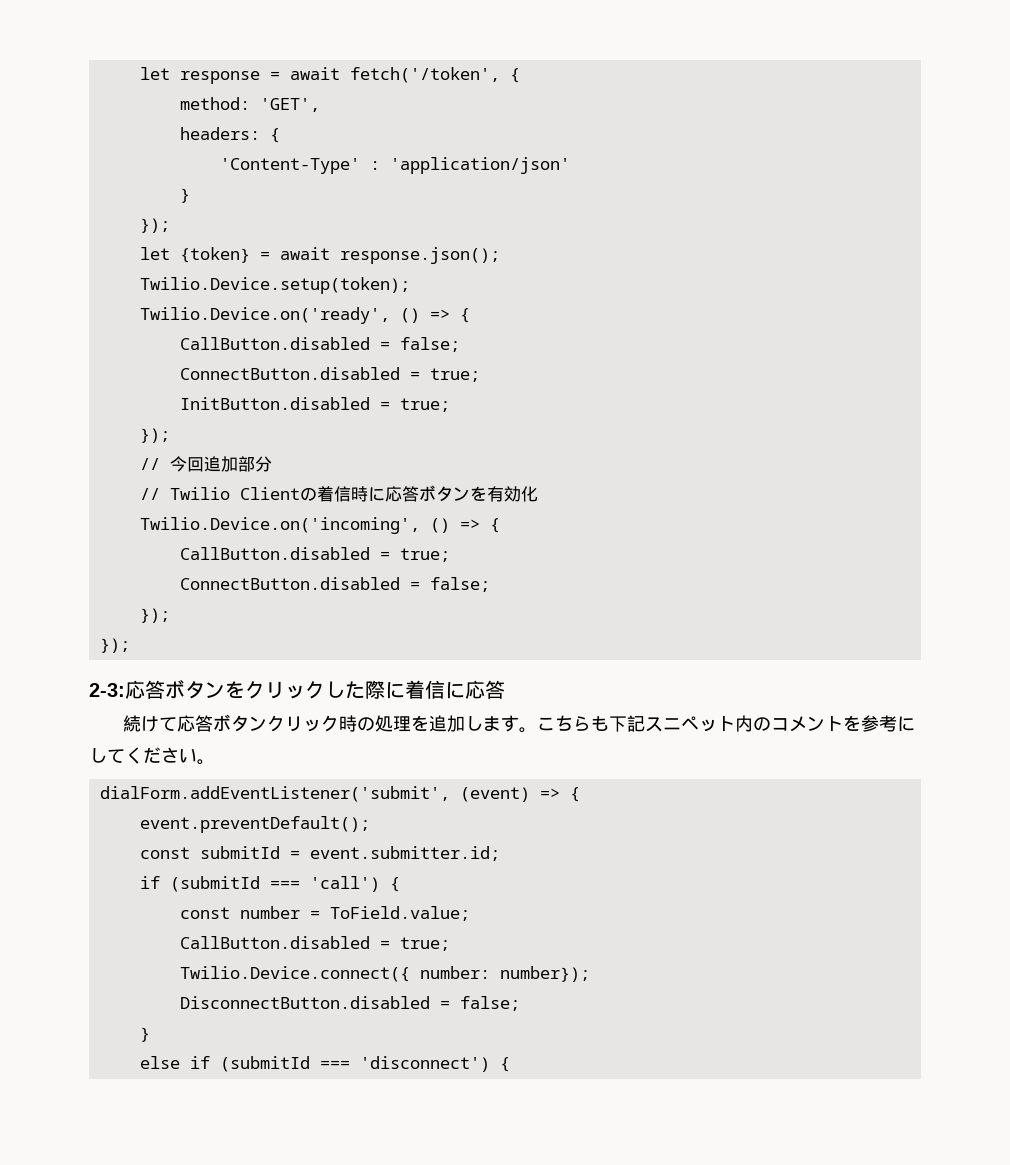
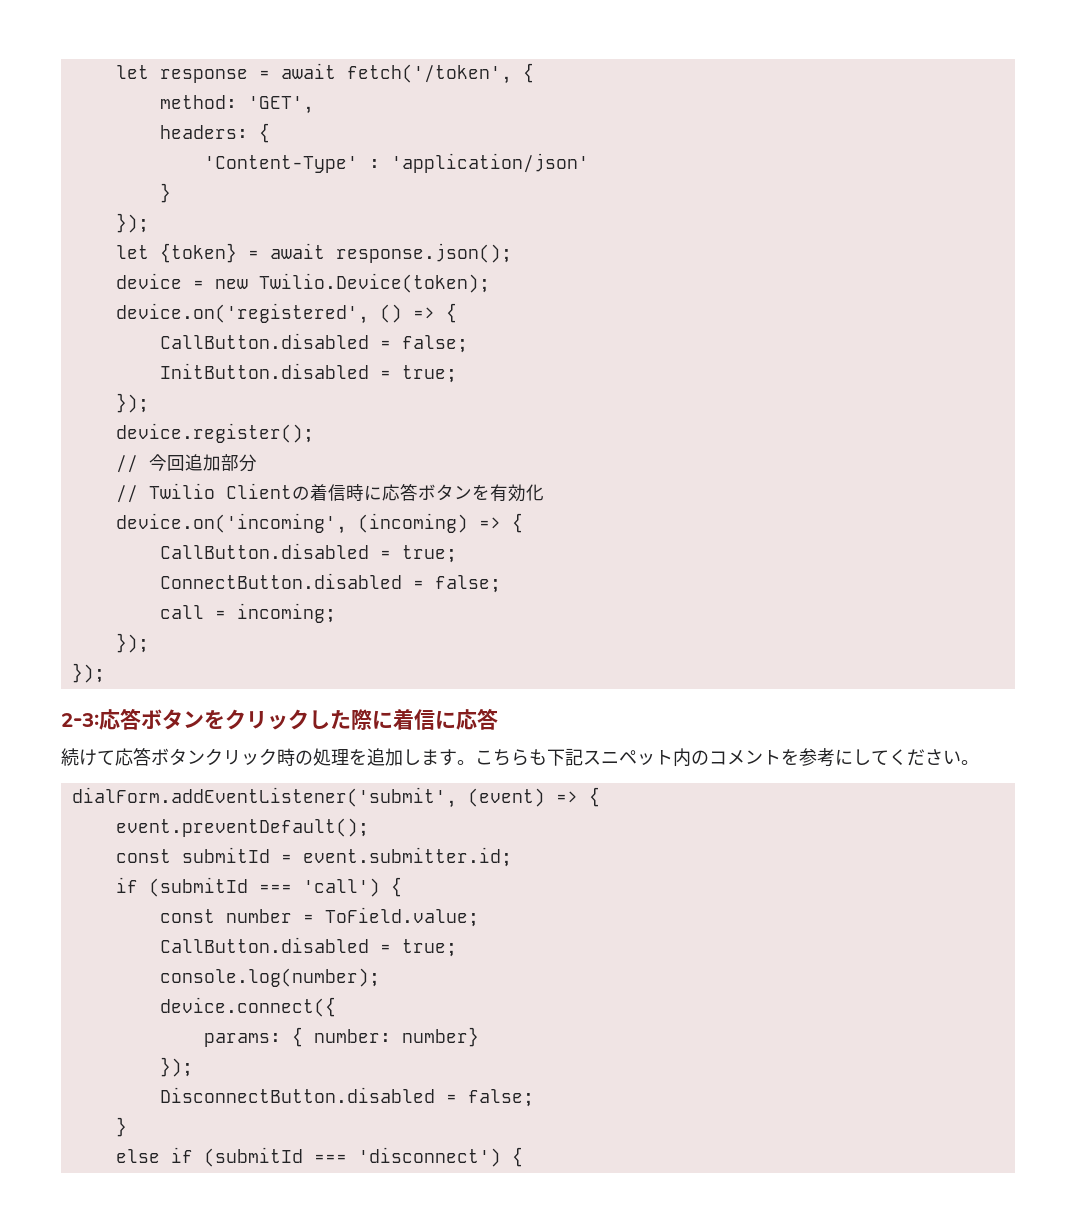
- Twilio.Device.setup(token);
- Twilio.Device.on('ready', () => {
+ device = new Twilio.Device(token);
+ device.on('registered', () => {
- ConnectButton.disabled = true;
+ device.register();
- Twilio.Device.on('incoming', () => {
+ device.on('incoming', (incoming) => {
+ call = incoming;
- Twilio.Device.connect({ number: number});
+ console.log(number);
+ device.connect({
+ params: { number: number}
+ });

